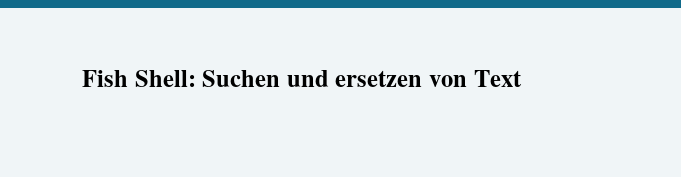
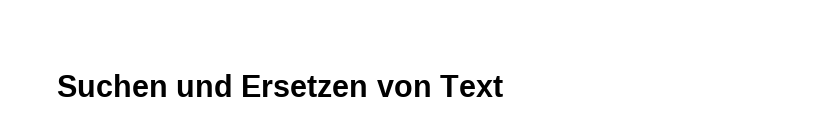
- Fish Shell: Suchen und ersetzen von Text
+ Suchen und Ersetzen von Text

